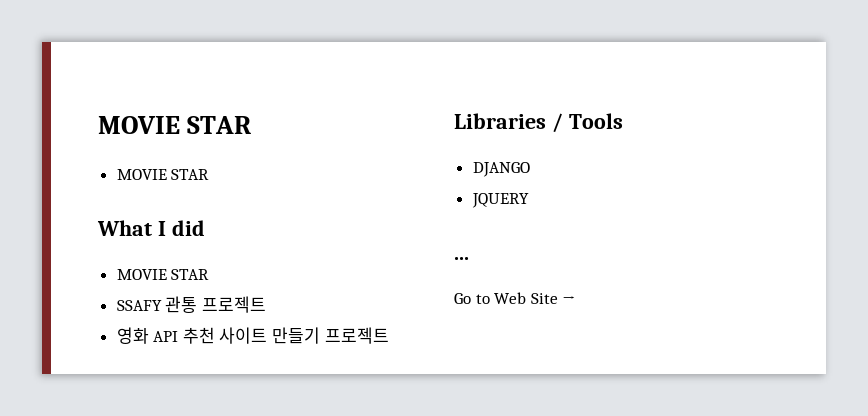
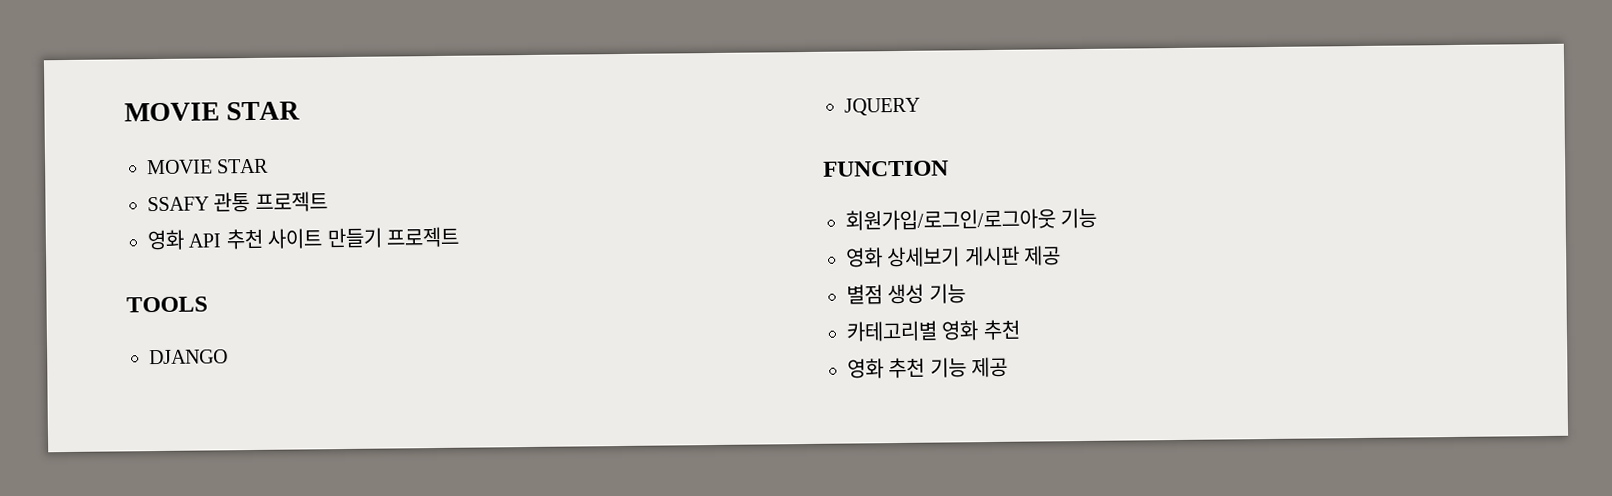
- What I did
- MOVIE STAR
- Libraries / Tools
+ TOOLS
- ...
- Go to Web Site →
+ FUNCTION
+ 회원가입/로그인/로그아웃 기능
+ 영화 상세보기 게시판 제공
+ 별점 생성 기능
+ 카테고리별 영화 추천
+ 영화 추천 기능 제공

